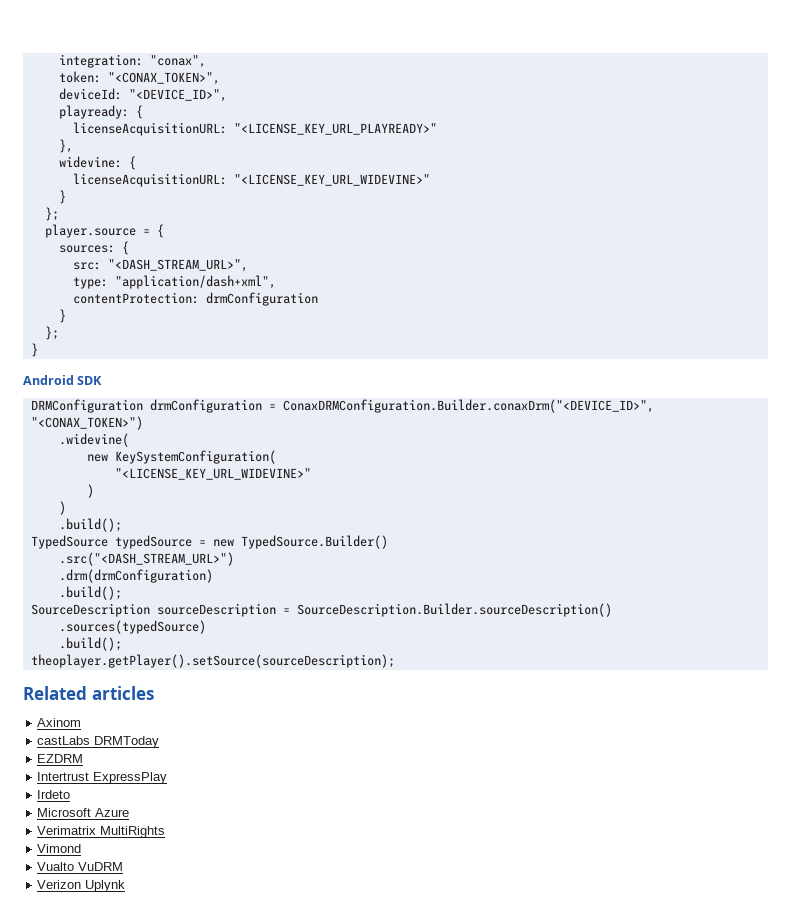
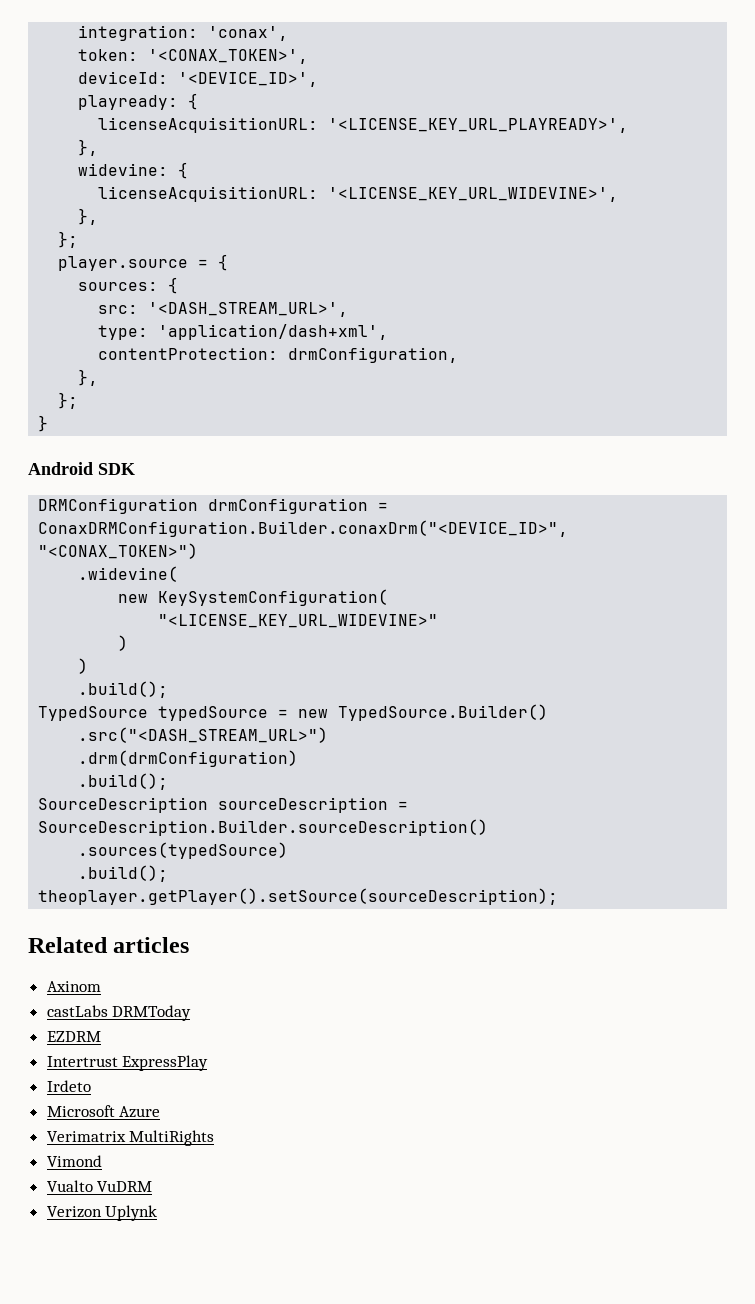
- integration: "conax",
+ integration: 'conax',
- token: "<CONAX_TOKEN>",
+ token: '<CONAX_TOKEN>',
- deviceId: "<DEVICE_ID>",
+ deviceId: '<DEVICE_ID>',
- licenseAcquisitionURL: "<LICENSE_KEY_URL_PLAYREADY>"
+ licenseAcquisitionURL: '<LICENSE_KEY_URL_PLAYREADY>',
- licenseAcquisitionURL: "<LICENSE_KEY_URL_WIDEVINE>"
- }
+ licenseAcquisitionURL: '<LICENSE_KEY_URL_WIDEVINE>',
+ },
- src: "<DASH_STREAM_URL>",
+ src: '<DASH_STREAM_URL>',
- type: "application/dash+xml",
+ type: 'application/dash+xml',
- contentProtection: drmConfiguration
- }
+ contentProtection: drmConfiguration,
+ },

